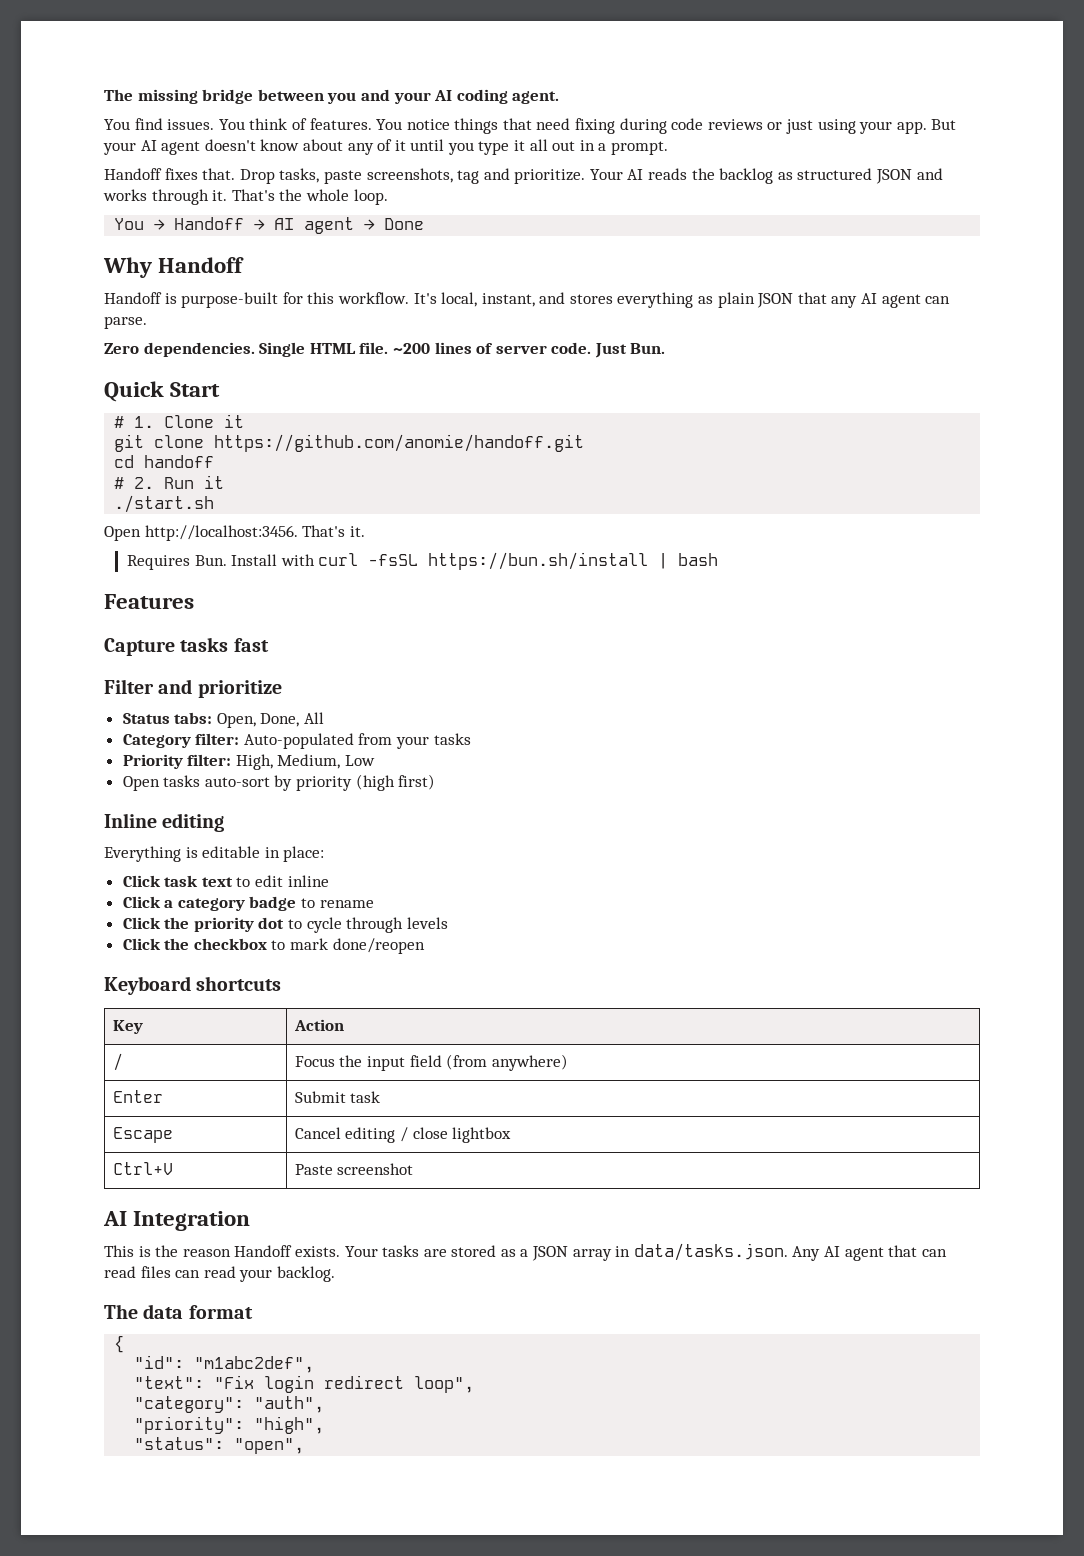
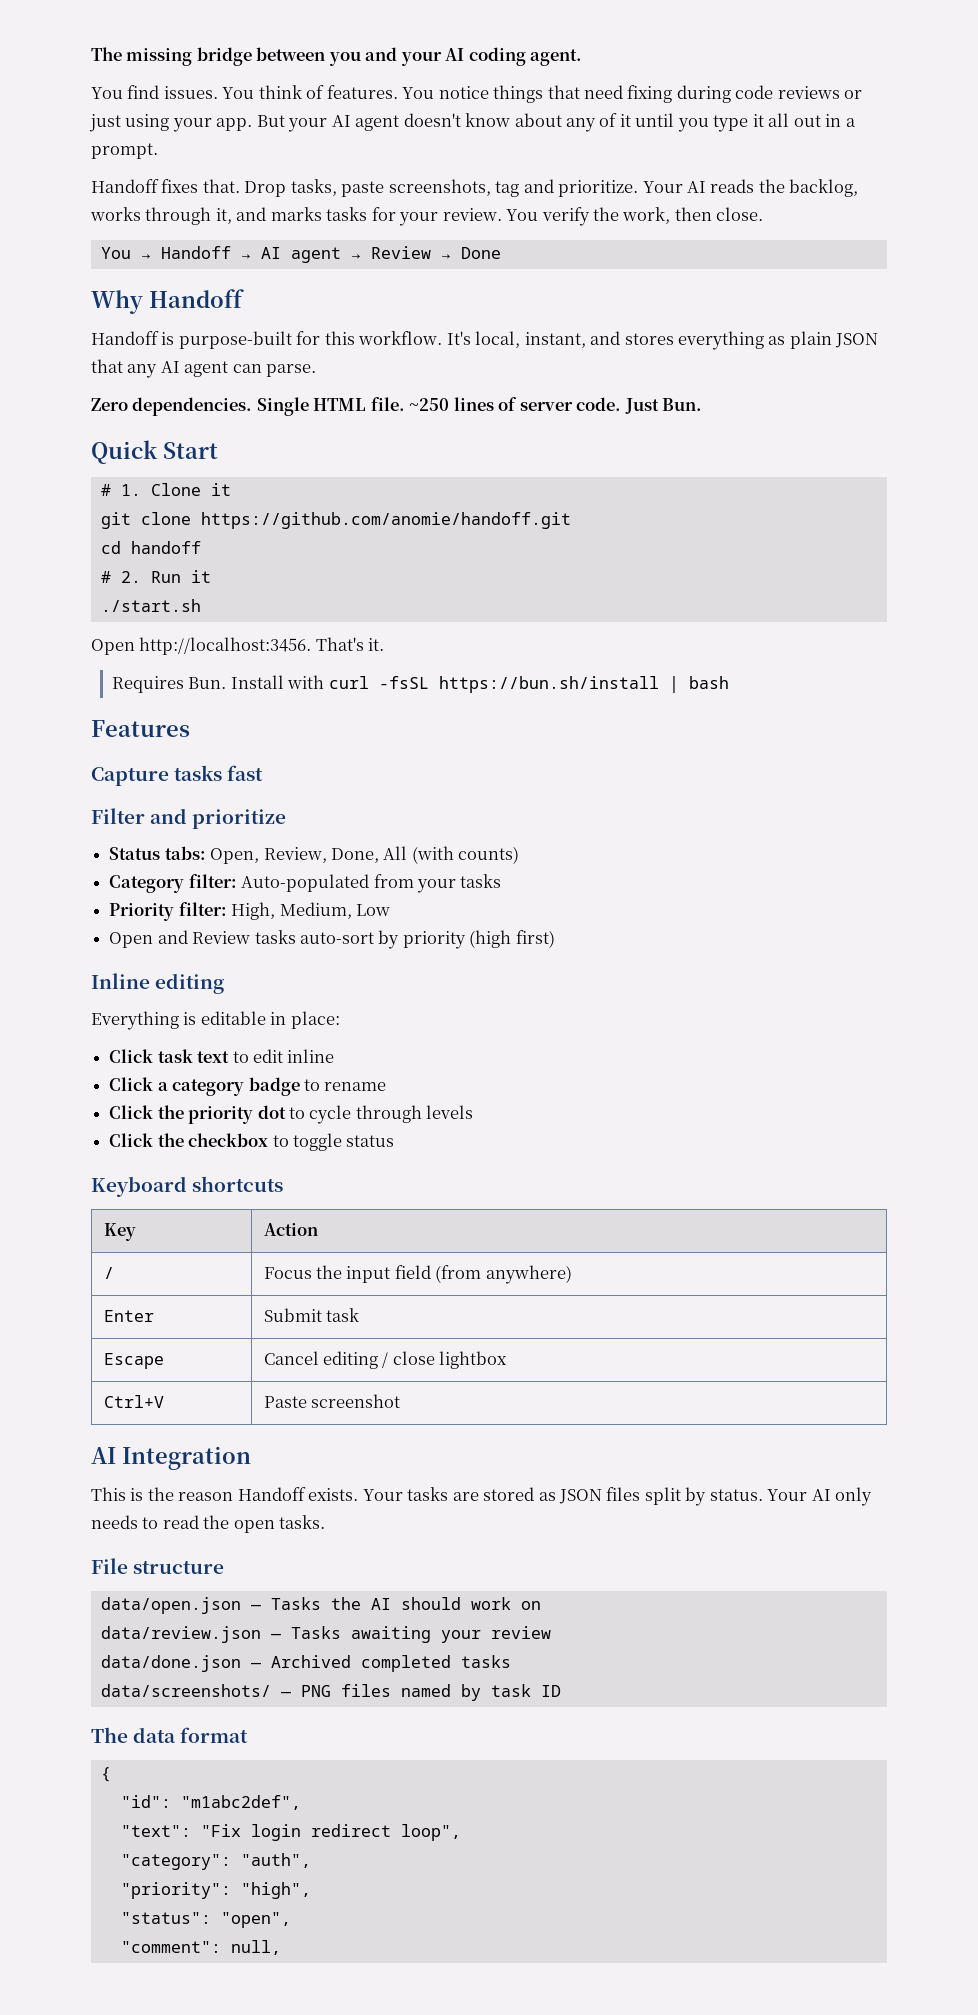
- Your AI reads the backlog as structured JSON and works through it. That's the whole loop.
+ Your AI reads the backlog, works through it, and marks tasks for your review. You verify the work, then close.
- You → Handoff → AI agent → Done
+ You → Handoff → AI agent → Review → Done
- ~200 lines of server code.
+ ~250 lines of server code.
- Status tabs: Open, Done, All
+ Status tabs: Open, Review, Done, All (with counts)
- Open tasks auto-sort by priority (high first)
+ Open and Review tasks auto-sort by priority (high first)
- Click the checkbox to mark done/reopen
+ Click the checkbox to toggle status
- Your tasks are stored as a JSON array in data/tasks.json. Any AI agent that can read files can read your backlog.
+ Your tasks are stored as JSON files split by status. Your AI only needs to read the open tasks.
+ File structure
+ data/open.json — Tasks the AI should work on
+ data/review.json — Tasks awaiting your review
+ data/done.json — Archived completed tasks
+ data/screenshots/ — PNG files named by task ID
+ "comment": null,

